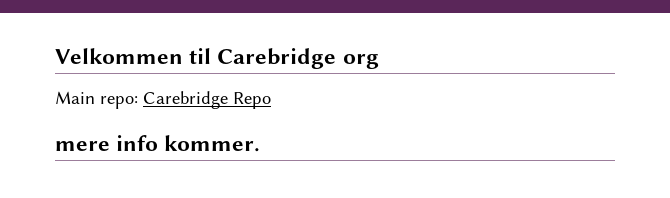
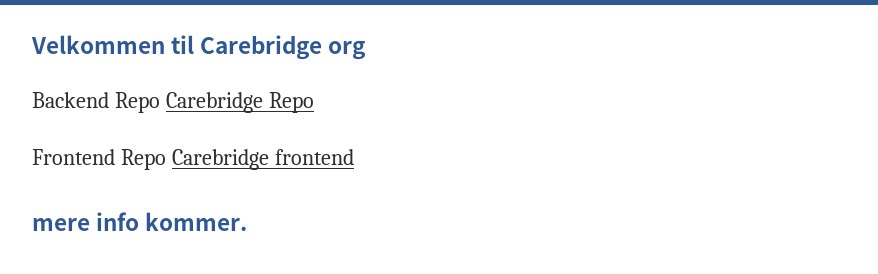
- Main repo: Carebridge Repo
+ Backend Repo Carebridge Repo
+ Frontend Repo Carebridge frontend

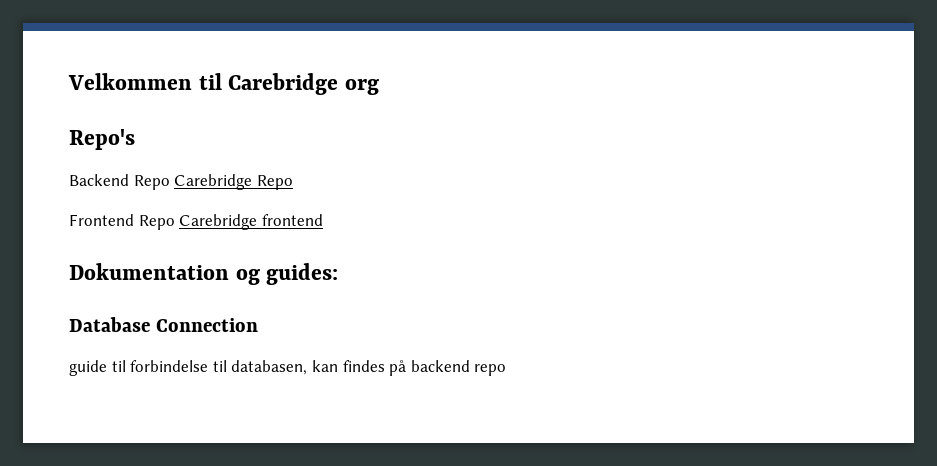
+ Repo's
- mere info kommer.
+ Dokumentation og guides:
+ Database Connection
+ guide til forbindelse til databasen, kan findes på backend repo

